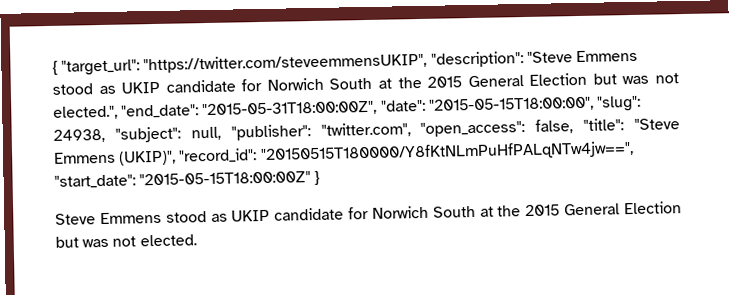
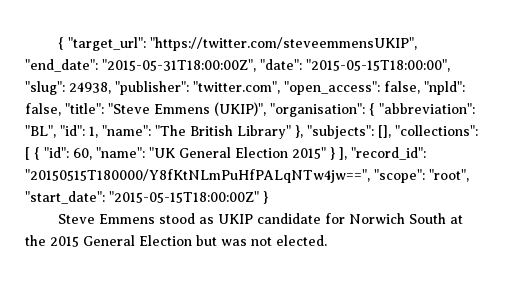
- { "target_url": "https://twitter.com/steveemmensUKIP", "description": "Steve Emmens stood as UKIP candidate for Norwich South at the 2015 General Election but was not elected.", "end_date": "2015-05-31T18:00:00Z", "date": "2015-05-15T18:00:00", "slug": 24938, "subject": null, "publisher": "twitter.com", "open_access": false, "title": "Steve Emmens (UKIP)", "record_id": "20150515T180000/Y8fKtNLmPuHfPALqNTw4jw==", "start_date": "2015-05-15T18:00:00Z" }
+ { "target_url": "https://twitter.com/steveemmensUKIP", "end_date": "2015-05-31T18:00:00Z", "date": "2015-05-15T18:00:00", "slug": 24938, "publisher": "twitter.com", "open_access": false, "npld": false, "title": "Steve Emmens (UKIP)", "organisation": { "abbreviation": "BL", "id": 1, "name": "The British Library" }, "subjects": [], "collections": [ { "id": 60, "name": "UK General Election 2015" } ], "record_id": "20150515T180000/Y8fKtNLmPuHfPALqNTw4jw==", "scope": "root", "start_date": "2015-05-15T18:00:00Z" }

